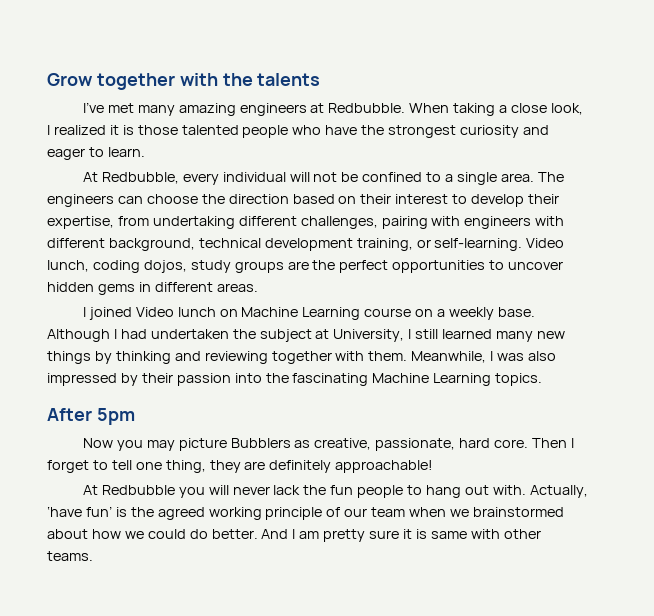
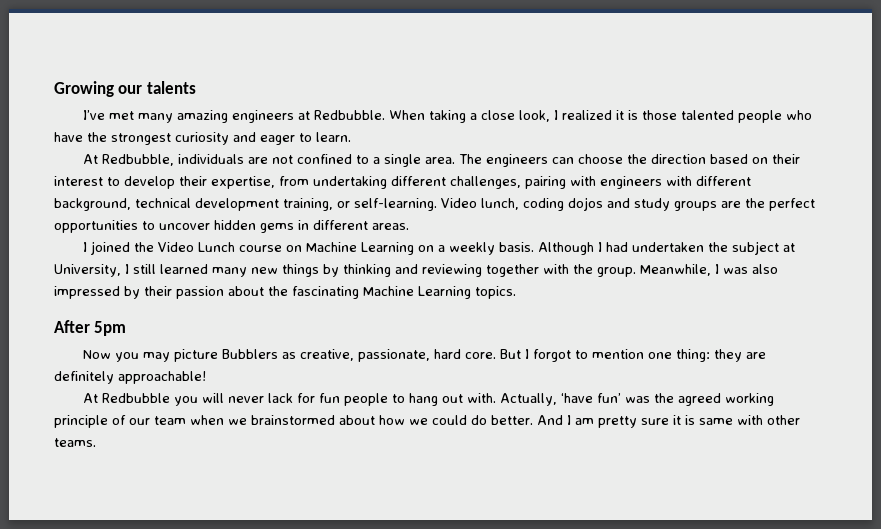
- Grow together with the talents
+ Growing our talents
- At Redbubble, every individual will not be confined to a single area.
+ At Redbubble, individuals are not confined to a single area.
- Video lunch, coding dojos, study groups are the perfect opportunities to uncover hidden gems in different areas.
+ Video lunch, coding dojos and study groups are the perfect opportunities to uncover hidden gems in different areas.
- I joined Video lunch on Machine Learning course on a weekly base.
+ I joined the Video Lunch course on Machine Learning on a weekly basis.
- Although I had undertaken the subject at University, I still learned many new things by thinking and reviewing together with them.
+ Although I had undertaken the subject at University, I still learned many new things by thinking and reviewing together with the group.
- Meanwhile, I was also impressed by their passion into the fascinating Machine Learning topics.
+ Meanwhile, I was also impressed by their passion about the fascinating Machine Learning topics.
- Then I forget to tell one thing, they are definitely approachable!
+ But I forgot to mention one thing: they are definitely approachable!
- At Redbubble you will never lack the fun people to hang out with.
+ At Redbubble you will never lack for fun people to hang out with.
- Actually, ‘have fun’ is the agreed working principle of our team when we brainstormed about how we could do better.
+ Actually, ‘have fun’ was the agreed working principle of our team when we brainstormed about how we could do better.

